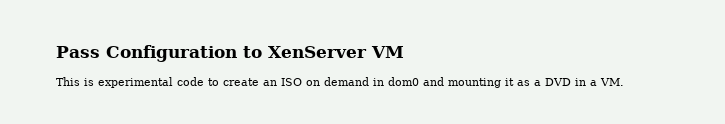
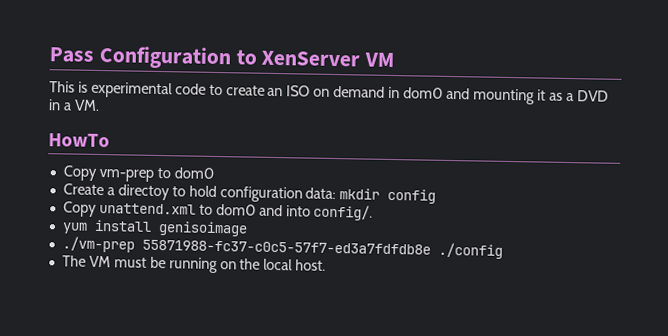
+ HowTo
+ Copy vm-prep to dom0
+ Create a directoy to hold configuration data: mkdir config
+ Copy unattend.xml to dom0 and into config/.
+ yum install genisoimage
+ ./vm-prep 55871988-fc37-c0c5-57f7-ed3a7fdfdb8e ./config
+ The VM must be running on the local host.

